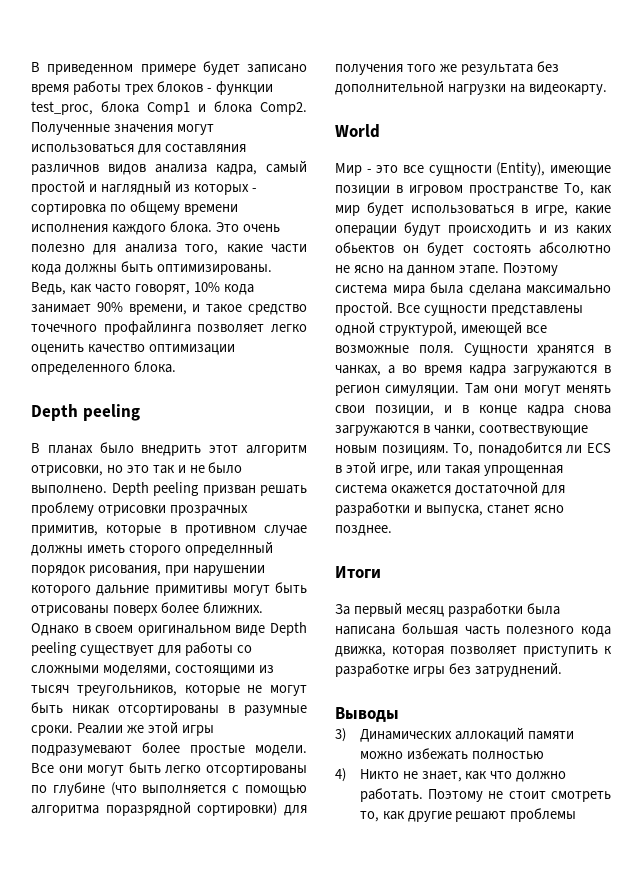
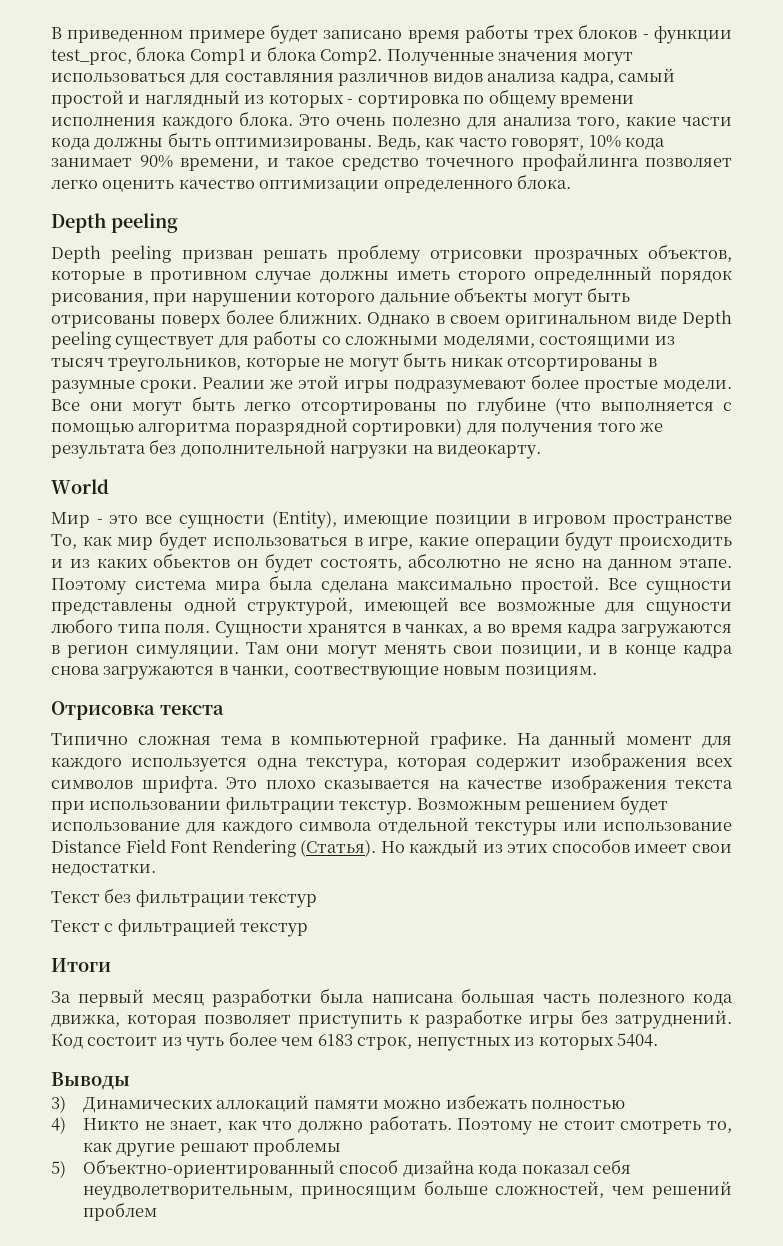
- В планах было внедрить этот алгоритм отрисовки, но это так и не было выполнено. Depth peeling призван решать проблему отрисовки прозрачных примитив, которые в противном случае должны иметь сторого определнный порядок рисования, при нарушении которого дальние примитивы могут быть отрисованы поверх более ближних.
+ Depth peeling призван решать проблему отрисовки прозрачных объектов, которые в противном случае должны иметь сторого определнный порядок рисования, при нарушении которого дальние объекты могут быть отрисованы поверх более ближних.
- Мир - это все сущности (Entity), имеющие позиции в игровом пространстве То, как мир будет использоваться в игре, какие операции будут происходить и из каких обьектов он будет состоять абсолютно не ясно на данном этапе.
+ Мир - это все сущности (Entity), имеющие позиции в игровом пространстве То, как мир будет использоваться в игре, какие операции будут происходить и из каких обьектов он будет состоять, абсолютно не ясно на данном этапе.
- Все сущности представлены одной структурой, имеющей все возможные поля.
+ Все сущности представлены одной структурой, имеющей все возможные для сщуности любого типа поля.
- Там они могут менять свои позиции, и в конце кадра снова загружаются в чанки, соотвествующие новым позициям. То, понадобится ли ECS в этой игре, или такая упрощенная система окажется достаточной для разработки и выпуска, станет ясно позднее.
+ Там они могут менять свои позиции, и в конце кадра снова загружаются в чанки, соотвествующие новым позициям.
+ Отрисовка текста
+ Типично сложная тема в компьютерной графике. На данный момент для каждого используется одна текстура, которая содержит изображения всех символов шрифта. Это плохо сказывается на качестве изображения текста при использовании фильтрации текстур. Возможным решением будет использование для каждого символа отдельной текстуры или использование Distance Field Font Rendering (Статья). Но каждый из этих способов имеет свои недостатки.
+ Текст без фильтрации текстур
+ Текст с фильтрацией текстур
+ Код состоит из чуть более чем 6183 строк, непустных из которых 5404.
+ 5) Объектно-ориентированный способ дизайна кода показал себя неудволетворительным, приносящим больше сложностей, чем решений проблем

